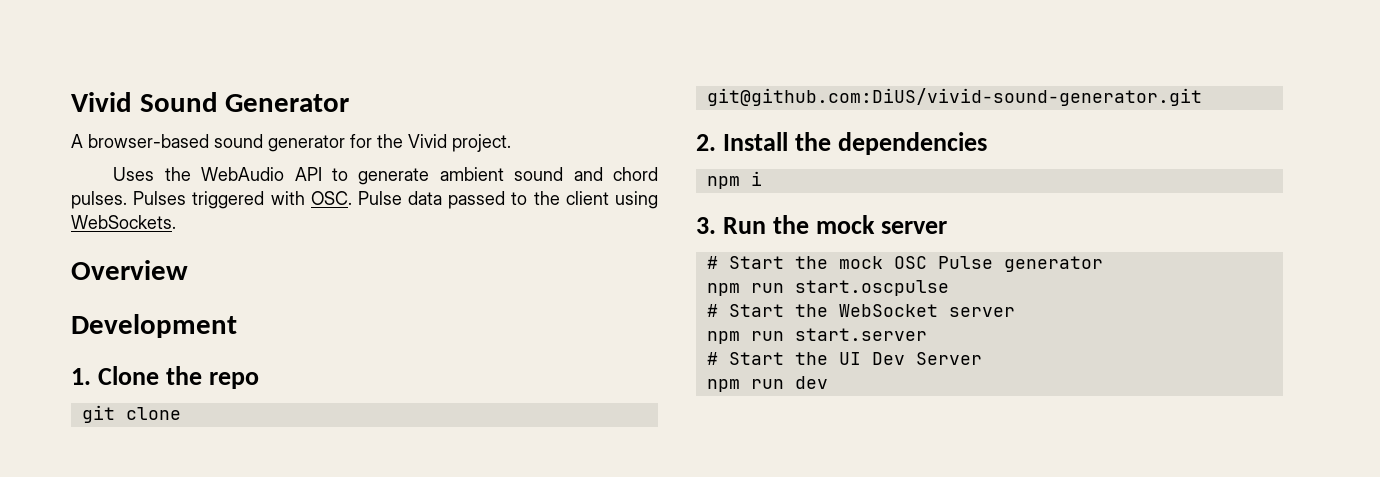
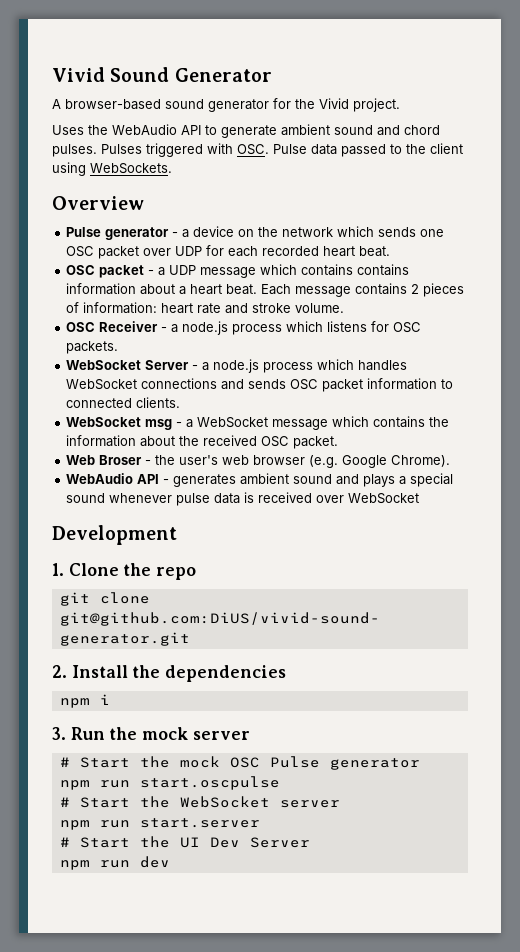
+ Pulse generator - a device on the network which sends one OSC packet over UDP for each recorded heart beat.
+ OSC packet - a UDP message which contains contains information about a heart beat. Each message contains 2 pieces of information: heart rate and stroke volume.
+ OSC Receiver - a node.js process which listens for OSC packets.
+ WebSocket Server - a node.js process which handles WebSocket connections and sends OSC packet information to connected clients.
+ WebSocket msg - a WebSocket message which contains the information about the received OSC packet.
+ Web Broser - the user's web browser (e.g. Google Chrome).
+ WebAudio API - generates ambient sound and plays a special sound whenever pulse data is received over WebSocket

